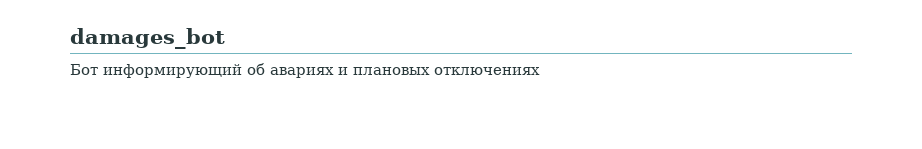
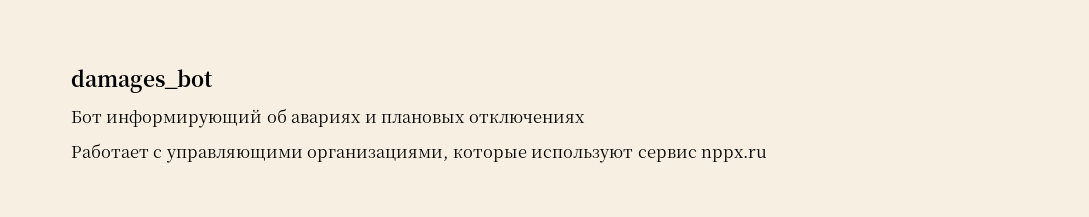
+ Работает с управляющими организациями, которые используют сервис nppx.ru

